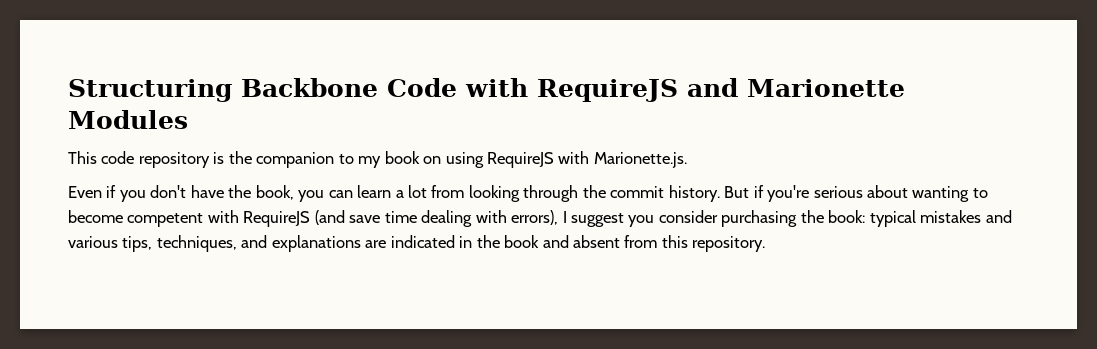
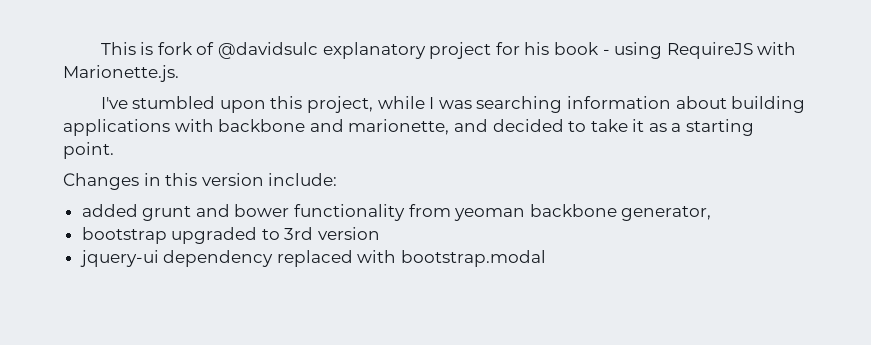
- Structuring Backbone Code with RequireJS and Marionette Modules
- This code repository is the companion to my book on using RequireJS with Marionette.js.
- Even if you don't have the book, you can learn a lot from looking through the commit history. But if you're serious about wanting to become competent with RequireJS (and save time dealing with errors), I suggest you consider purchasing the book: typical mistakes and various tips, techniques, and explanations are indicated in the book and absent from this repository.
+ This is fork of @davidsulc explanatory project for his book - using RequireJS with Marionette.js.
+ I've stumbled upon this project, while I was searching information about building applications with backbone and marionette, and decided to take it as a starting point.
+ Changes in this version include:
+ added grunt and bower functionality from yeoman backbone generator,
+ bootstrap upgraded to 3rd version
+ jquery-ui dependency replaced with bootstrap.modal

